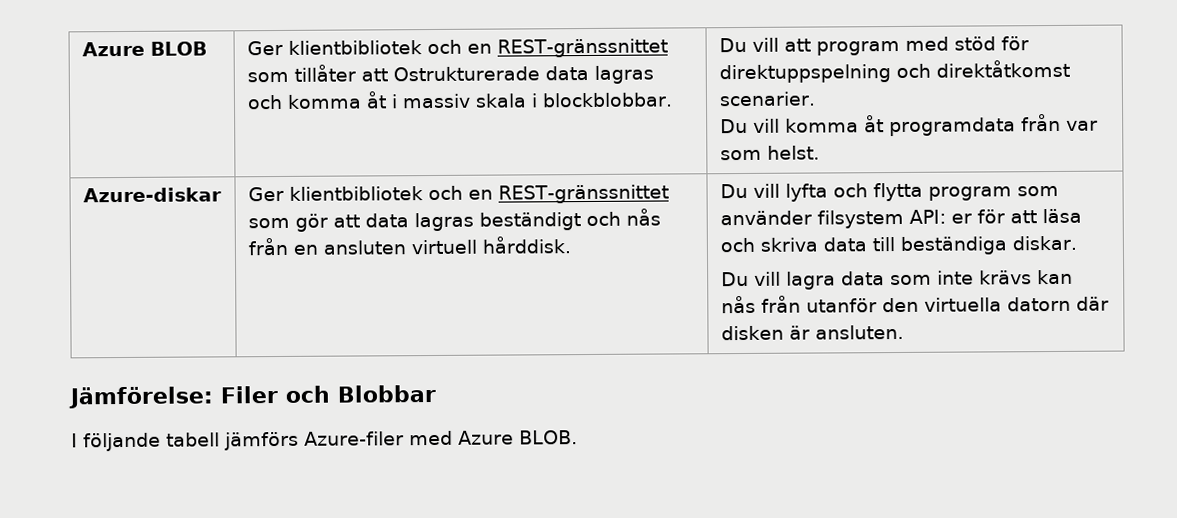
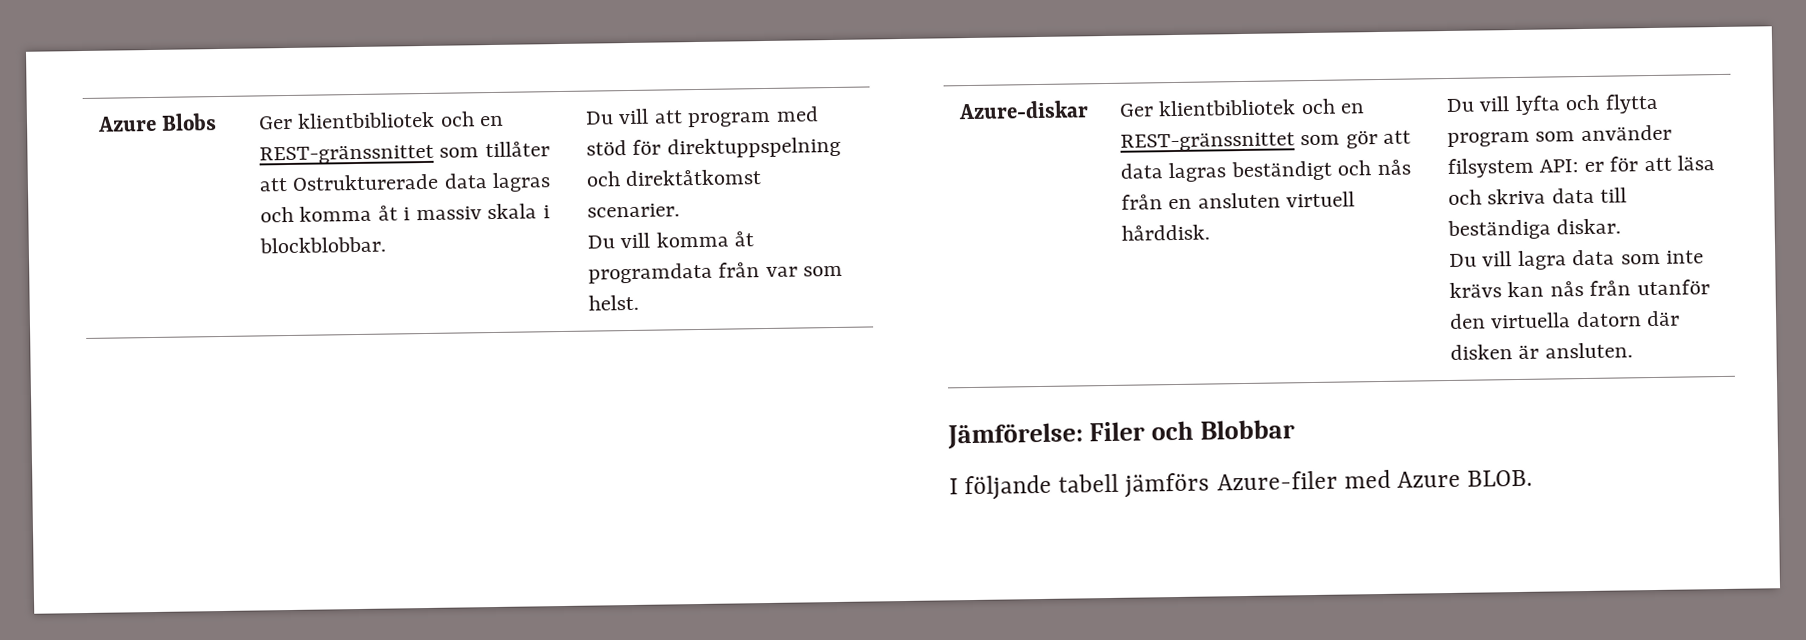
- Azure BLOB
+ Azure Blobs

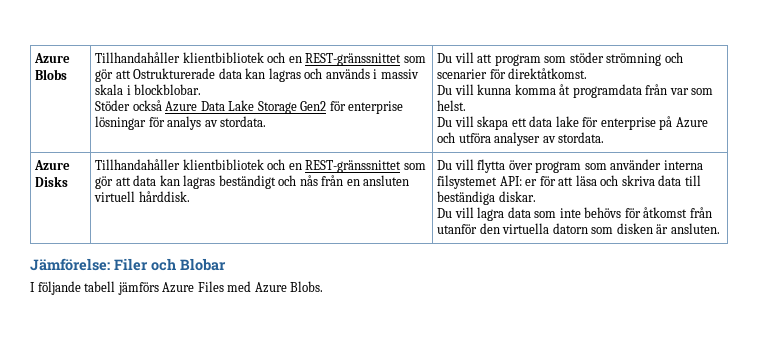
- Ger klientbibliotek och en REST-gränssnittet som tillåter att Ostrukturerade data lagras och komma åt i massiv skala i blockblobbar. | Du vill att program med stöd för direktuppspelning och direktåtkomst scenarier.
- Du vill komma åt programdata från var som helst.
+ Tillhandahåller klientbibliotek och en REST-gränssnittet som gör att Ostrukturerade data kan lagras och används i massiv skala i blockblobar.
+ Stöder också Azure Data Lake Storage Gen2 för enterprise lösningar för analys av stordata. | Du vill att program som stöder strömning och scenarier för direktåtkomst.
+ Du vill kunna komma åt programdata från var som helst.
- Azure-diskar | Ger klientbibliotek och en REST-gränssnittet som gör att data lagras beständigt och nås från en ansluten virtuell hårddisk.
+ Du vill skapa ett data lake för enterprise på Azure och utföra analyser av stordata.
+ Azure Disks | Tillhandahåller klientbibliotek och en REST-gränssnittet som gör att data kan lagras beständigt och nås från en ansluten virtuell hårddisk.
- Du vill lyfta och flytta program som använder filsystem API: er för att läsa och skriva data till beständiga diskar.
+ Du vill flytta över program som använder interna filsystemet API: er för att läsa och skriva data till beständiga diskar.
- Du vill lagra data som inte krävs kan nås från utanför den virtuella datorn där disken är ansluten.
+ Du vill lagra data som inte behövs för åtkomst från utanför den virtuella datorn som disken är ansluten.
- Jämförelse: Filer och Blobbar
+ Jämförelse: Filer och Blobar
- I följande tabell jämförs Azure-filer med Azure BLOB.
+ I följande tabell jämförs Azure Files med Azure Blobs.

